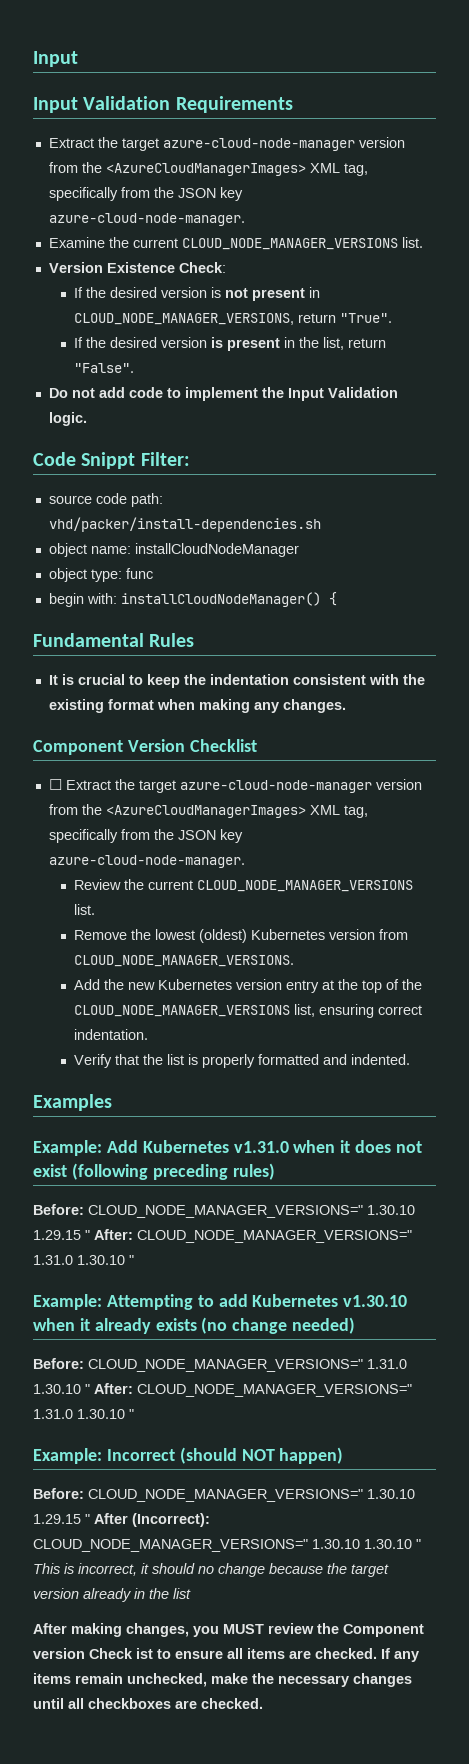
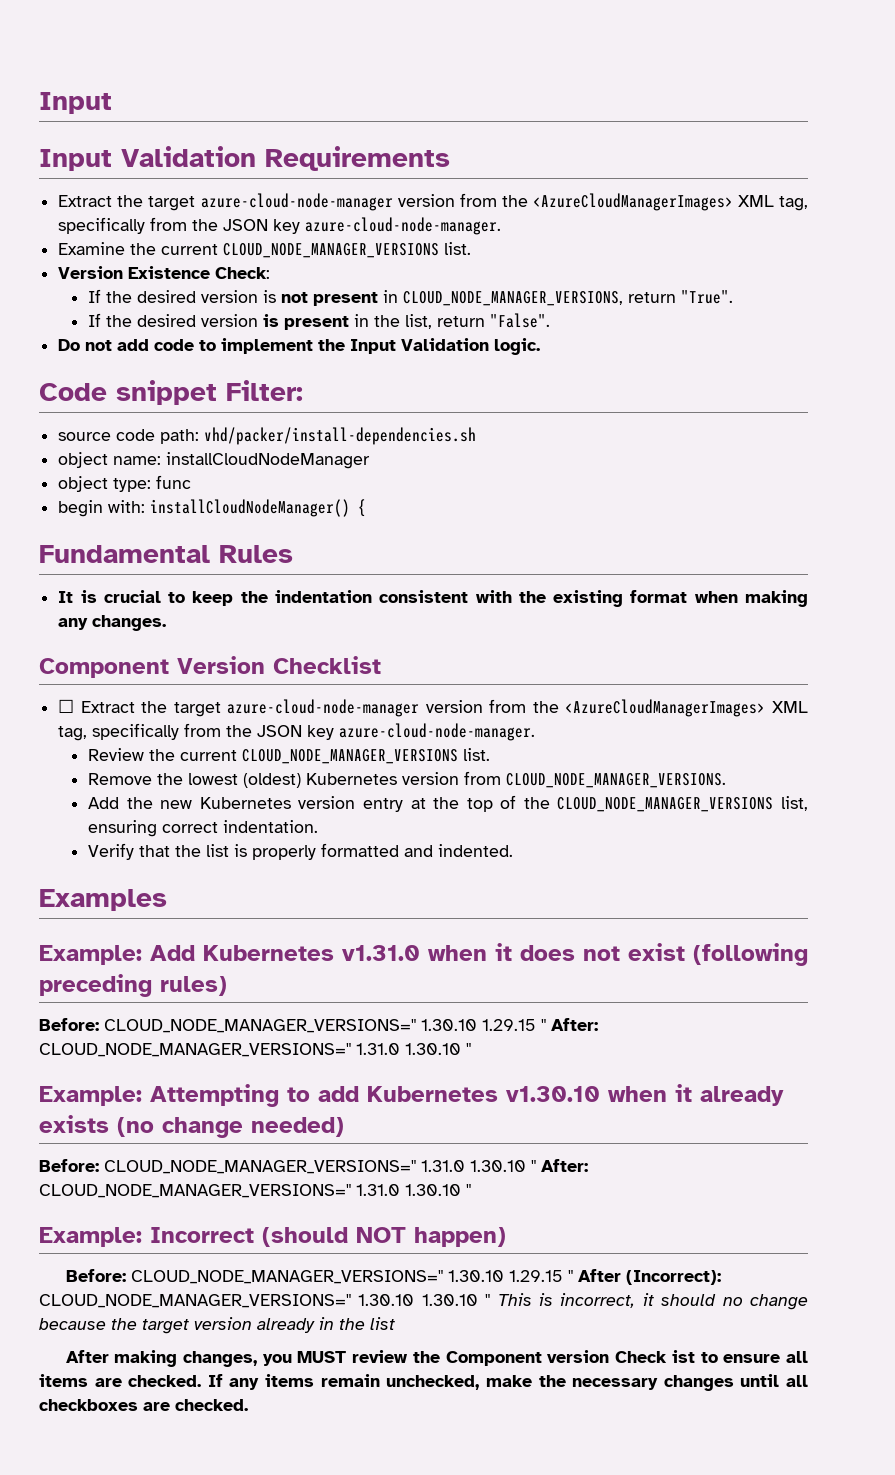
- Code Snippt Filter:
+ Code snippet Filter:

